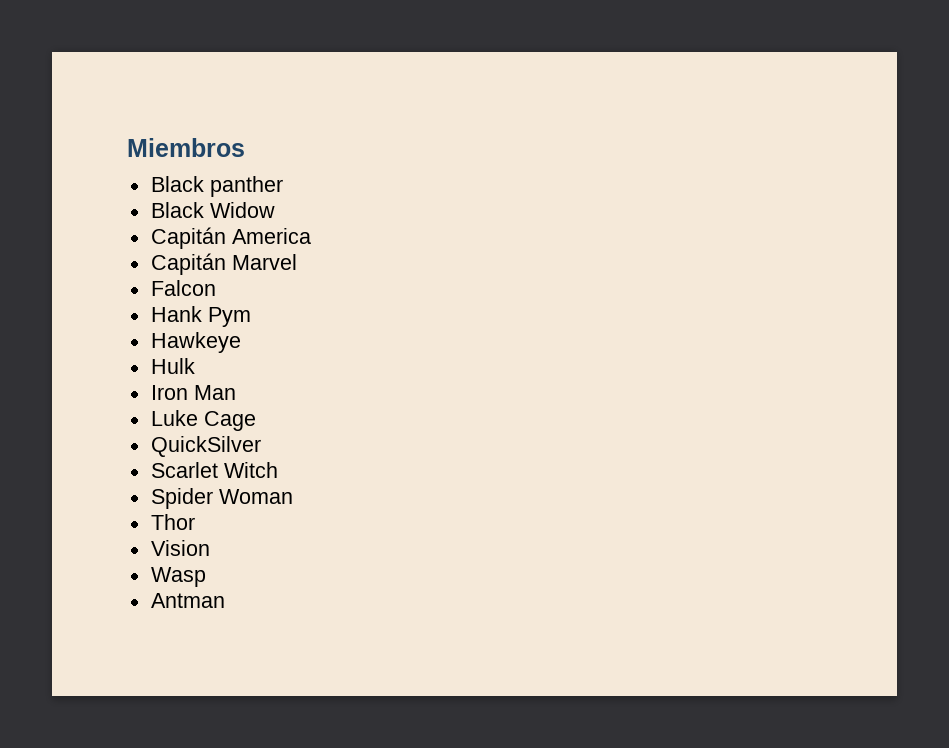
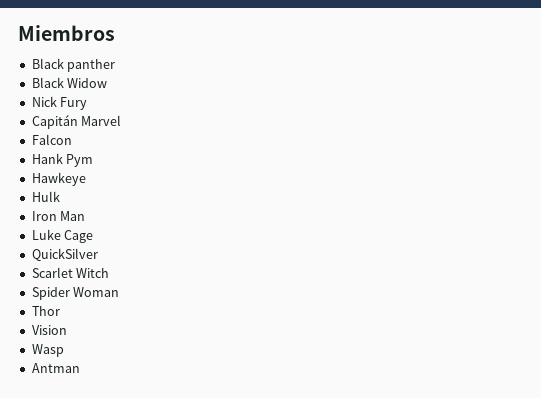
- Capitán America
+ Nick Fury

